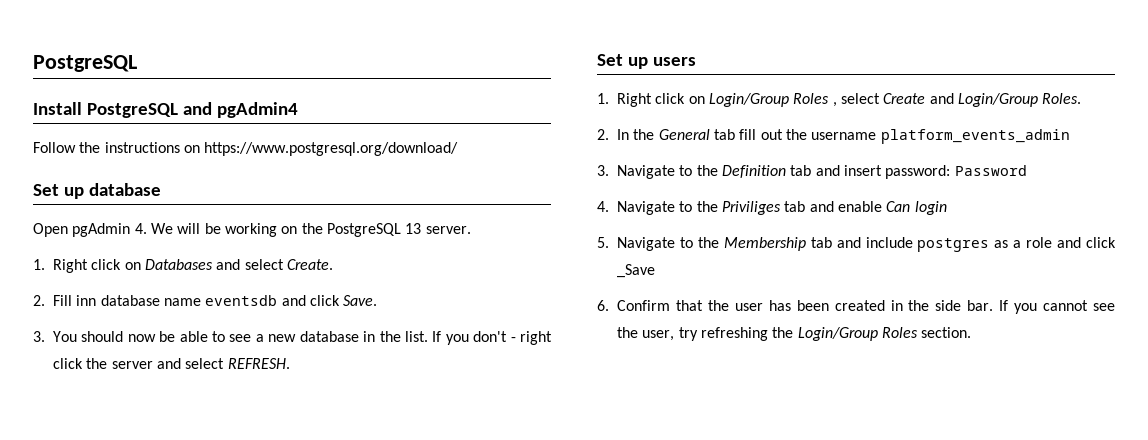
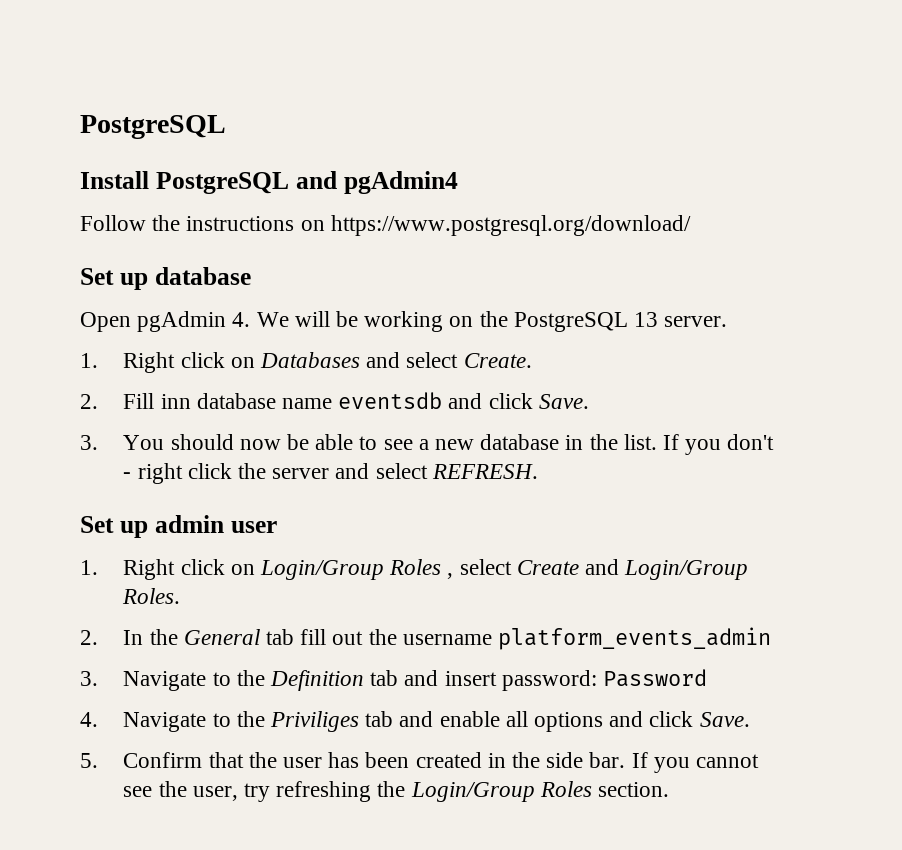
- Set up users
+ Set up admin user
- 4. Navigate to the Priviliges tab and enable Can login
- 5. Navigate to the Membership tab and include postgres as a role and click _Save
- 6. Confirm that the user has been created in the side bar.
+ 4. Navigate to the Priviliges tab and enable all options and click Save.
+ 5. Confirm that the user has been created in the side bar.

